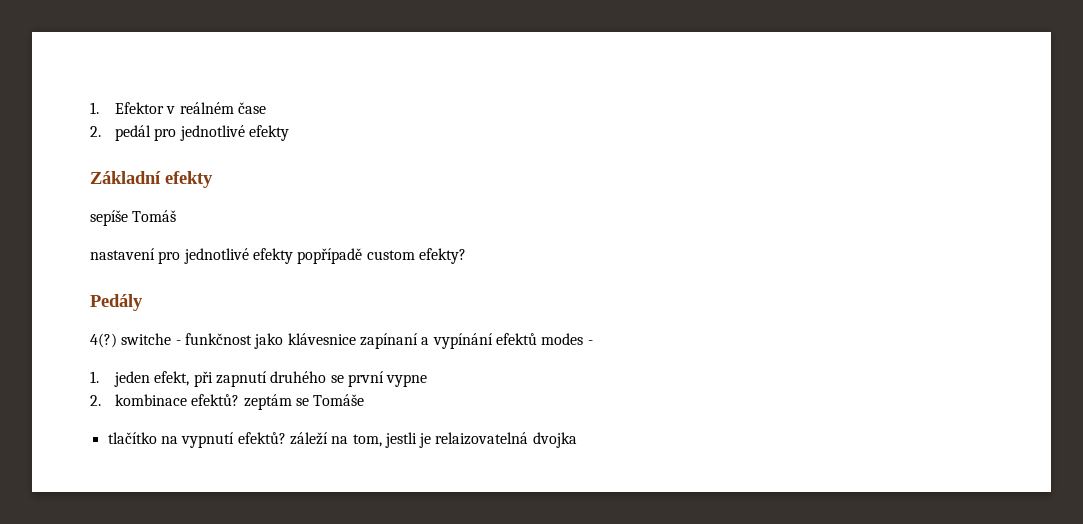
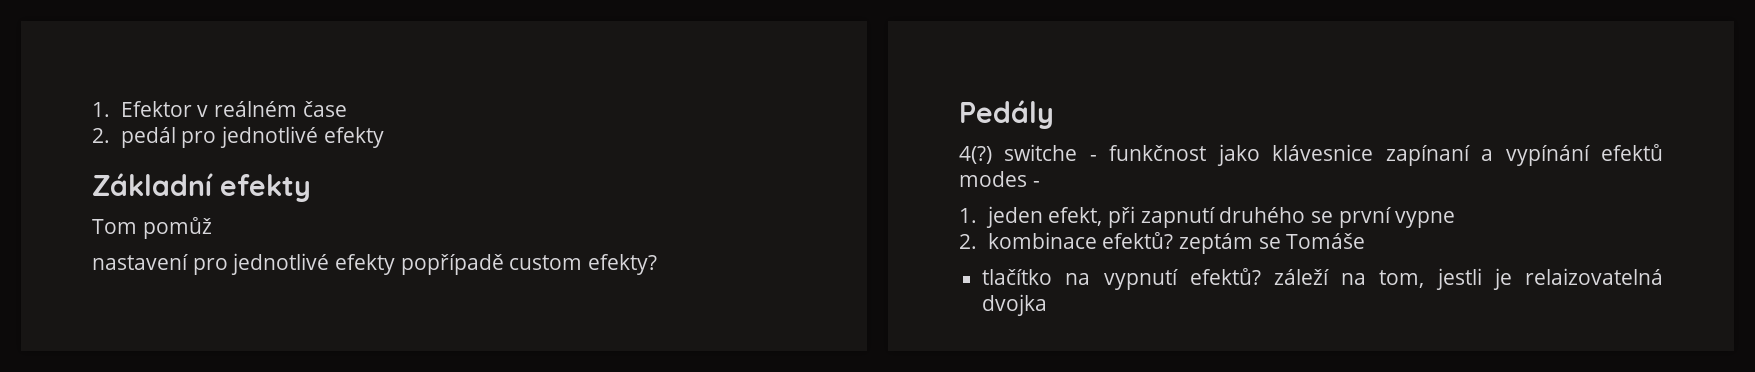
- sepíše Tomáš
+ Tom pomůž

